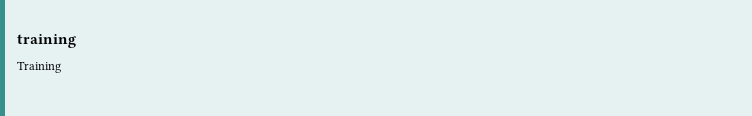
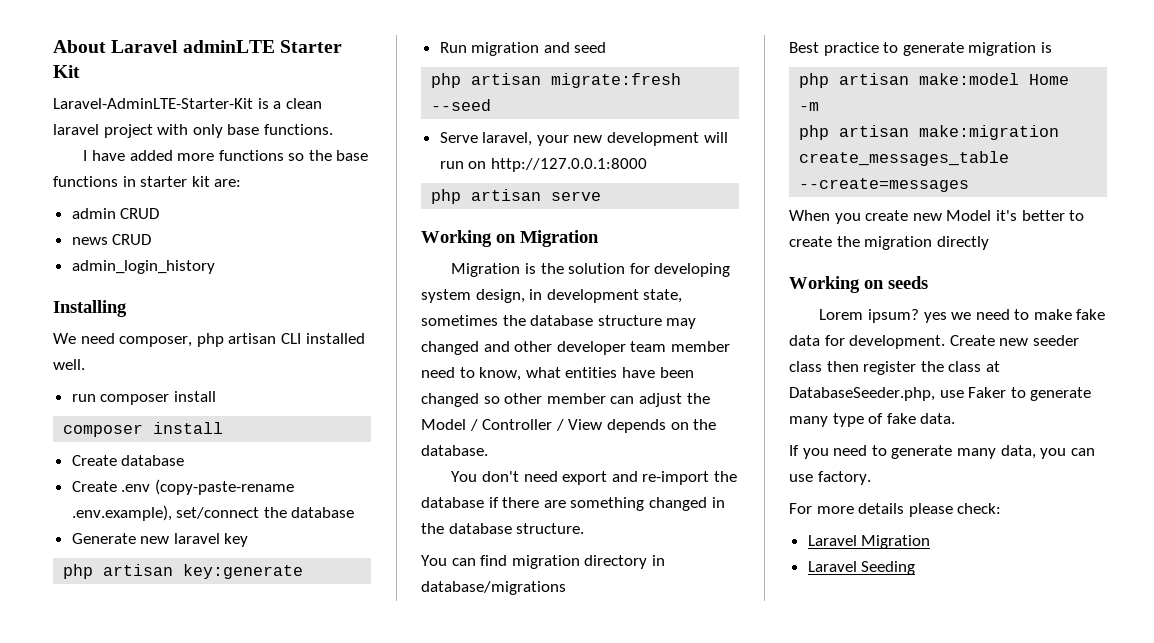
- training
- Training
+ About Laravel adminLTE Starter Kit
+ Laravel-AdminLTE-Starter-Kit is a clean laravel project with only base functions.
+ I have added more functions so the base functions in starter kit are:
+ admin CRUD
+ news CRUD
+ admin_login_history
+ Installing
+ We need composer, php artisan CLI installed well.
+ run composer install
+ composer install
+ Create database
+ Create .env (copy-paste-rename .env.example), set/connect the database
+ Generate new laravel key
+ php artisan key:generate
+ Run migration and seed
+ php artisan migrate:fresh --seed
+ Serve laravel, your new development will run on http://127.0.0.1:8000
+ php artisan serve
+ Working on Migration
+ Migration is the solution for developing system design, in development state, sometimes the database structure may changed and other developer team member need to know, what entities have been changed so other member can adjust the Model / Controller / View depends on the database.
+ You don't need export and re-import the database if there are something changed in the database structure.
+ You can find migration directory in database/migrations
+ Best practice to generate migration is
+ php artisan make:model Home -m
+ php artisan make:migration create_messages_table --create=messages
+ When you create new Model it's better to create the migration directly
+ Working on seeds
+ Lorem ipsum? yes we need to make fake data for development. Create new seeder class then register the class at DatabaseSeeder.php, use Faker to generate many type of fake data.
+ If you need to generate many data, you can use factory.
+ For more details please check:
+ Laravel Migration
+ Laravel Seeding

